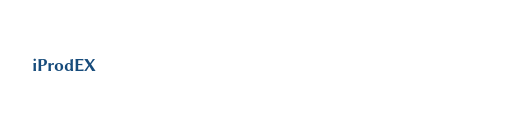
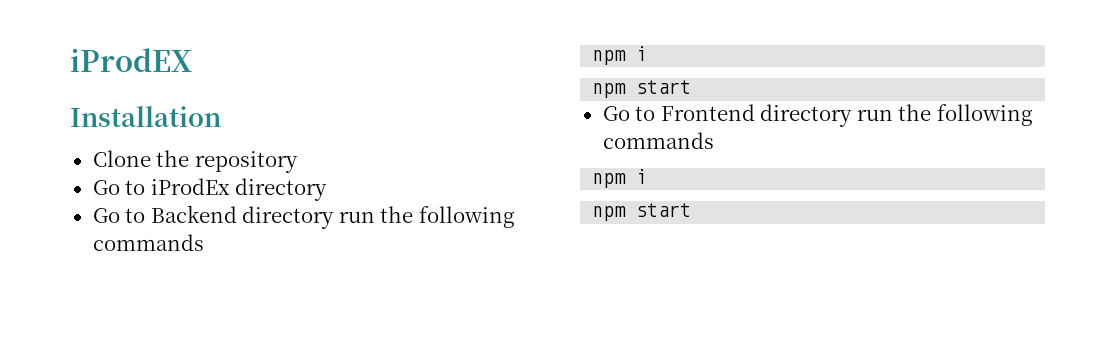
+ Installation
+ Clone the repository
+ Go to iProdEx directory
+ Go to Backend directory run the following commands
+ npm i
+ npm start
+ Go to Frontend directory run the following commands
+ npm i
+ npm start

